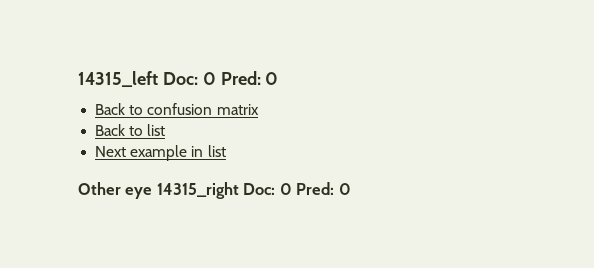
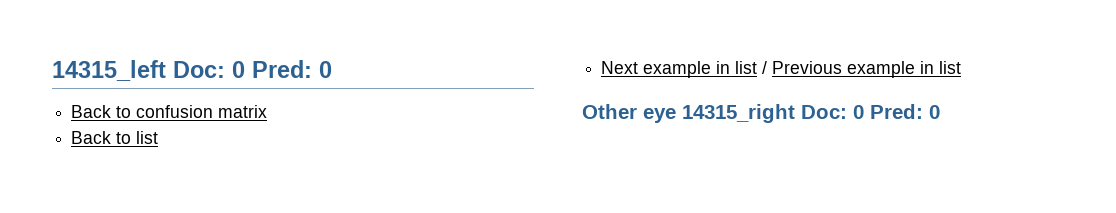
- Next example in list
+ Next example in list / Previous example in list

